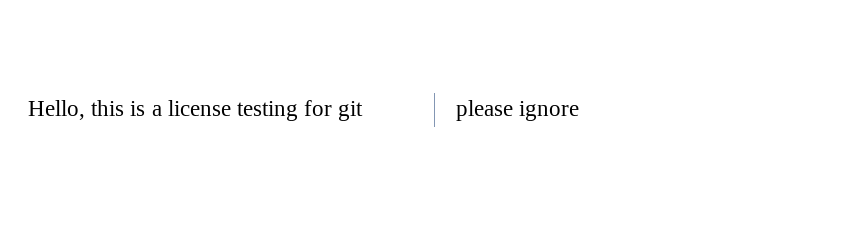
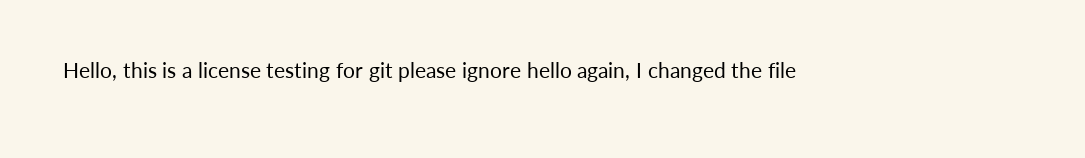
- Hello, this is a license testing for git please ignore
+ Hello, this is a license testing for git please ignore hello again, I changed the file

